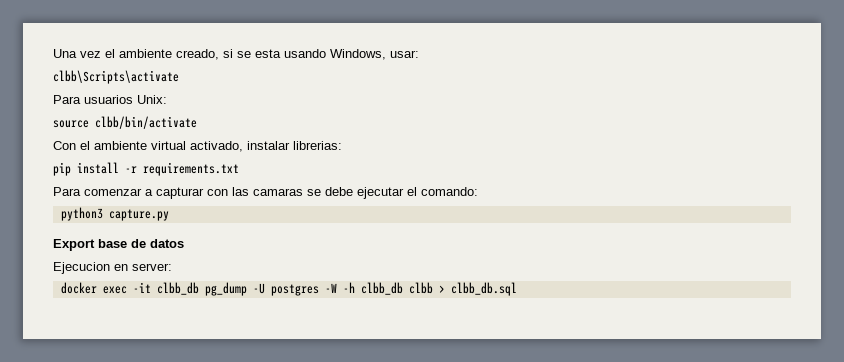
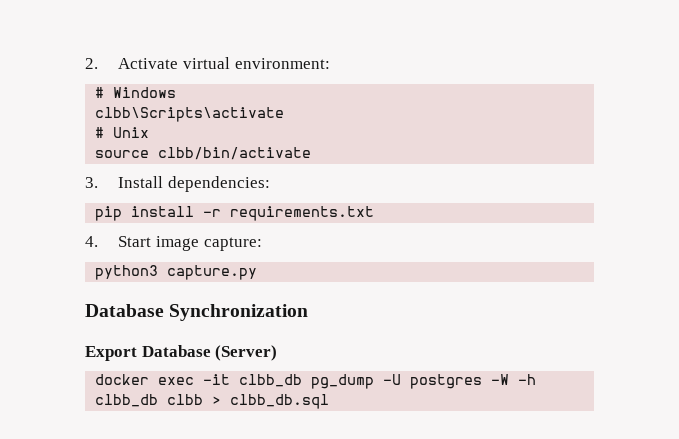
- Una vez el ambiente creado, si se esta usando Windows, usar:
+ 2. Activate virtual environment:
+ # Windows
  clbb\Scripts\activate
- Para usuarios Unix:
+ # Unix
  source clbb/bin/activate
- Con el ambiente virtual activado, instalar librerias:
+ 3. Install dependencies:
  pip install -r requirements.txt
- Para comenzar a capturar con las camaras se debe ejecutar el comando:
+ 4. Start image capture:
+ Database Synchronization
- Export base de datos
- Ejecucion en server:
+ Export Database (Server)

